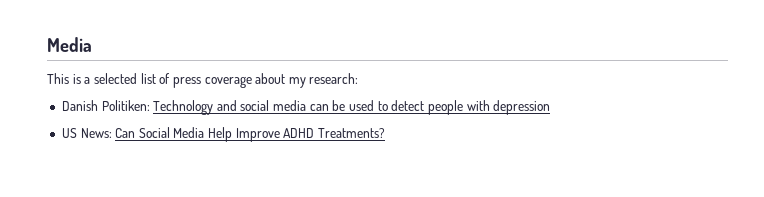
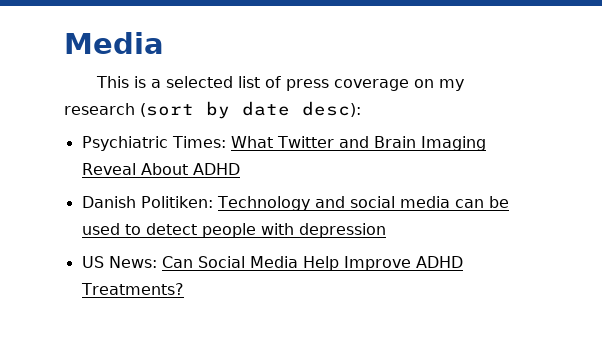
- This is a selected list of press coverage about my research:
+ This is a selected list of press coverage on my research (sort by date desc):
+ Psychiatric Times: What Twitter and Brain Imaging Reveal About ADHD

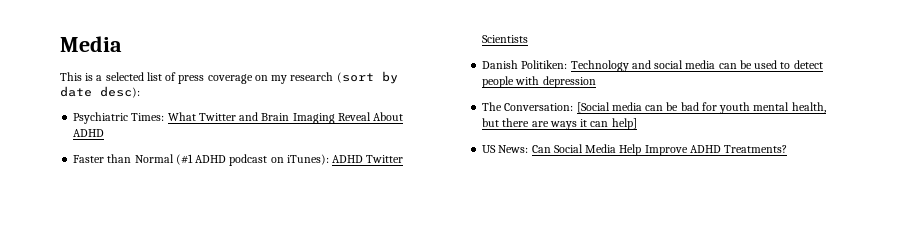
+ Faster than Normal (#1 ADHD podcast on iTunes): ADHD Twitter Scientists
+ The Conversation: [Social media can be bad for youth mental health, but there are ways it can help]

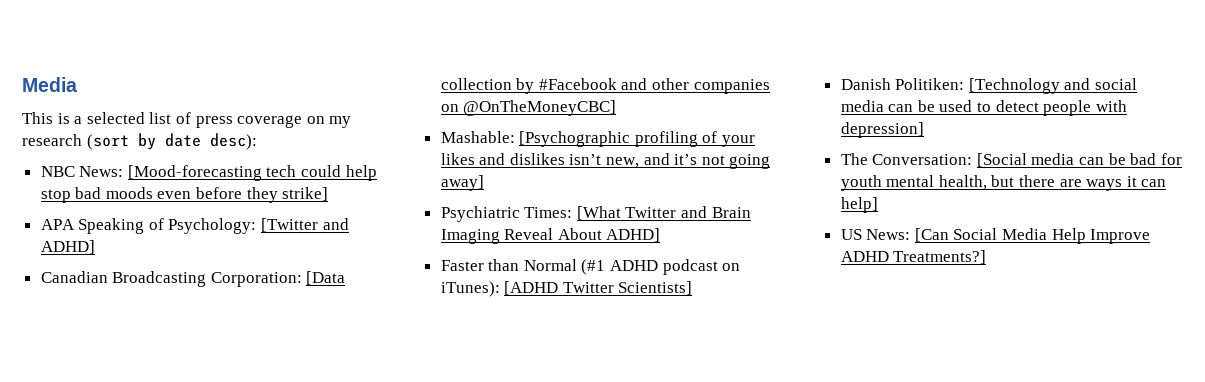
+ NBC News: [Mood-forecasting tech could help stop bad moods even before they strike]
+ APA Speaking of Psychology: [Twitter and ADHD]
+ Canadian Broadcasting Corporation: [Data collection by #Facebook and other companies on @OnTheMoneyCBC]
+ Mashable: [Psychographic profiling of your likes and dislikes isn’t new, and it’s not going away]
- Psychiatric Times: What Twitter and Brain Imaging Reveal About ADHD
+ Psychiatric Times: [What Twitter and Brain Imaging Reveal About ADHD]
- Faster than Normal (#1 ADHD podcast on iTunes): ADHD Twitter Scientists
+ Faster than Normal (#1 ADHD podcast on iTunes): [ADHD Twitter Scientists]
- Danish Politiken: Technology and social media can be used to detect people with depression
+ Danish Politiken: [Technology and social media can be used to detect people with depression]
- US News: Can Social Media Help Improve ADHD Treatments?
+ US News: [Can Social Media Help Improve ADHD Treatments?]

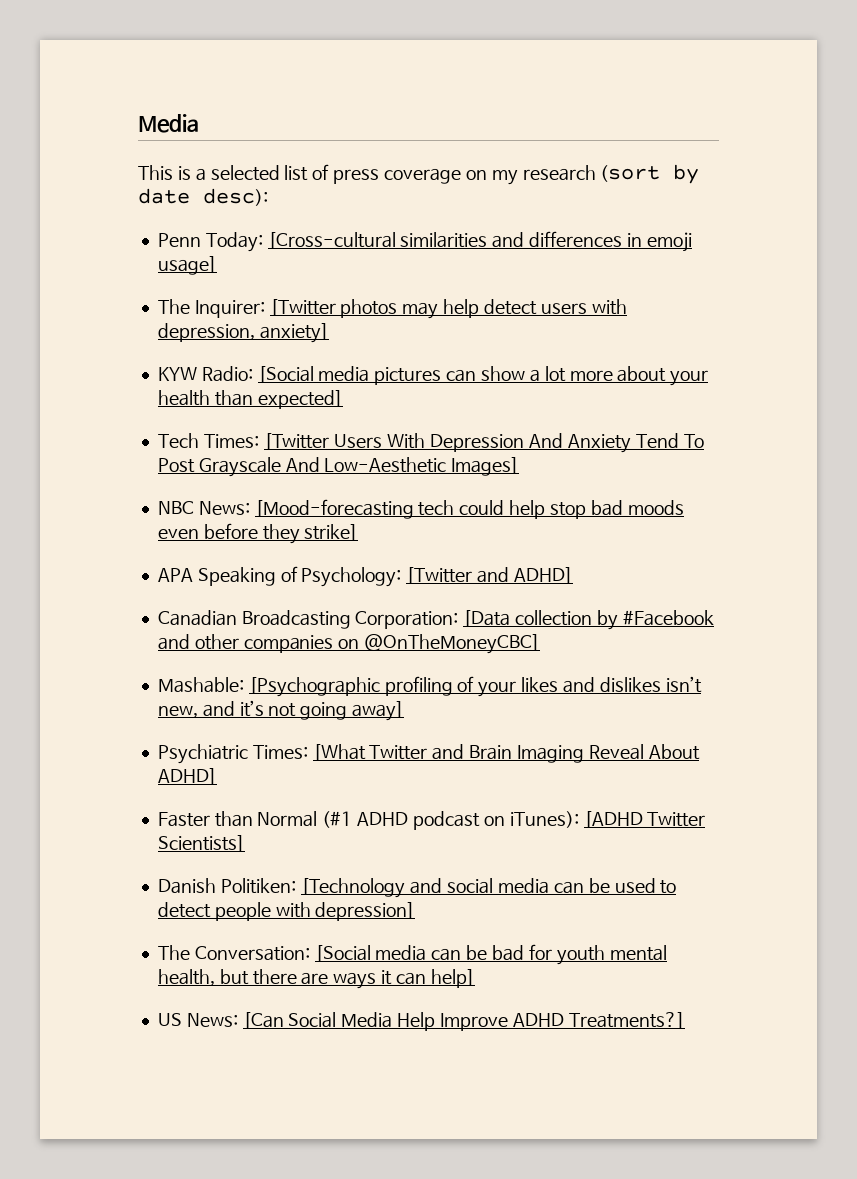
+ Penn Today: [Cross-cultural similarities and differences in emoji usage]
+ The Inquirer: [Twitter photos may help detect users with depression, anxiety]
+ KYW Radio: [Social media pictures can show a lot more about your health than expected]
+ Tech Times: [Twitter Users With Depression And Anxiety Tend To Post Grayscale And Low-Aesthetic Images]

